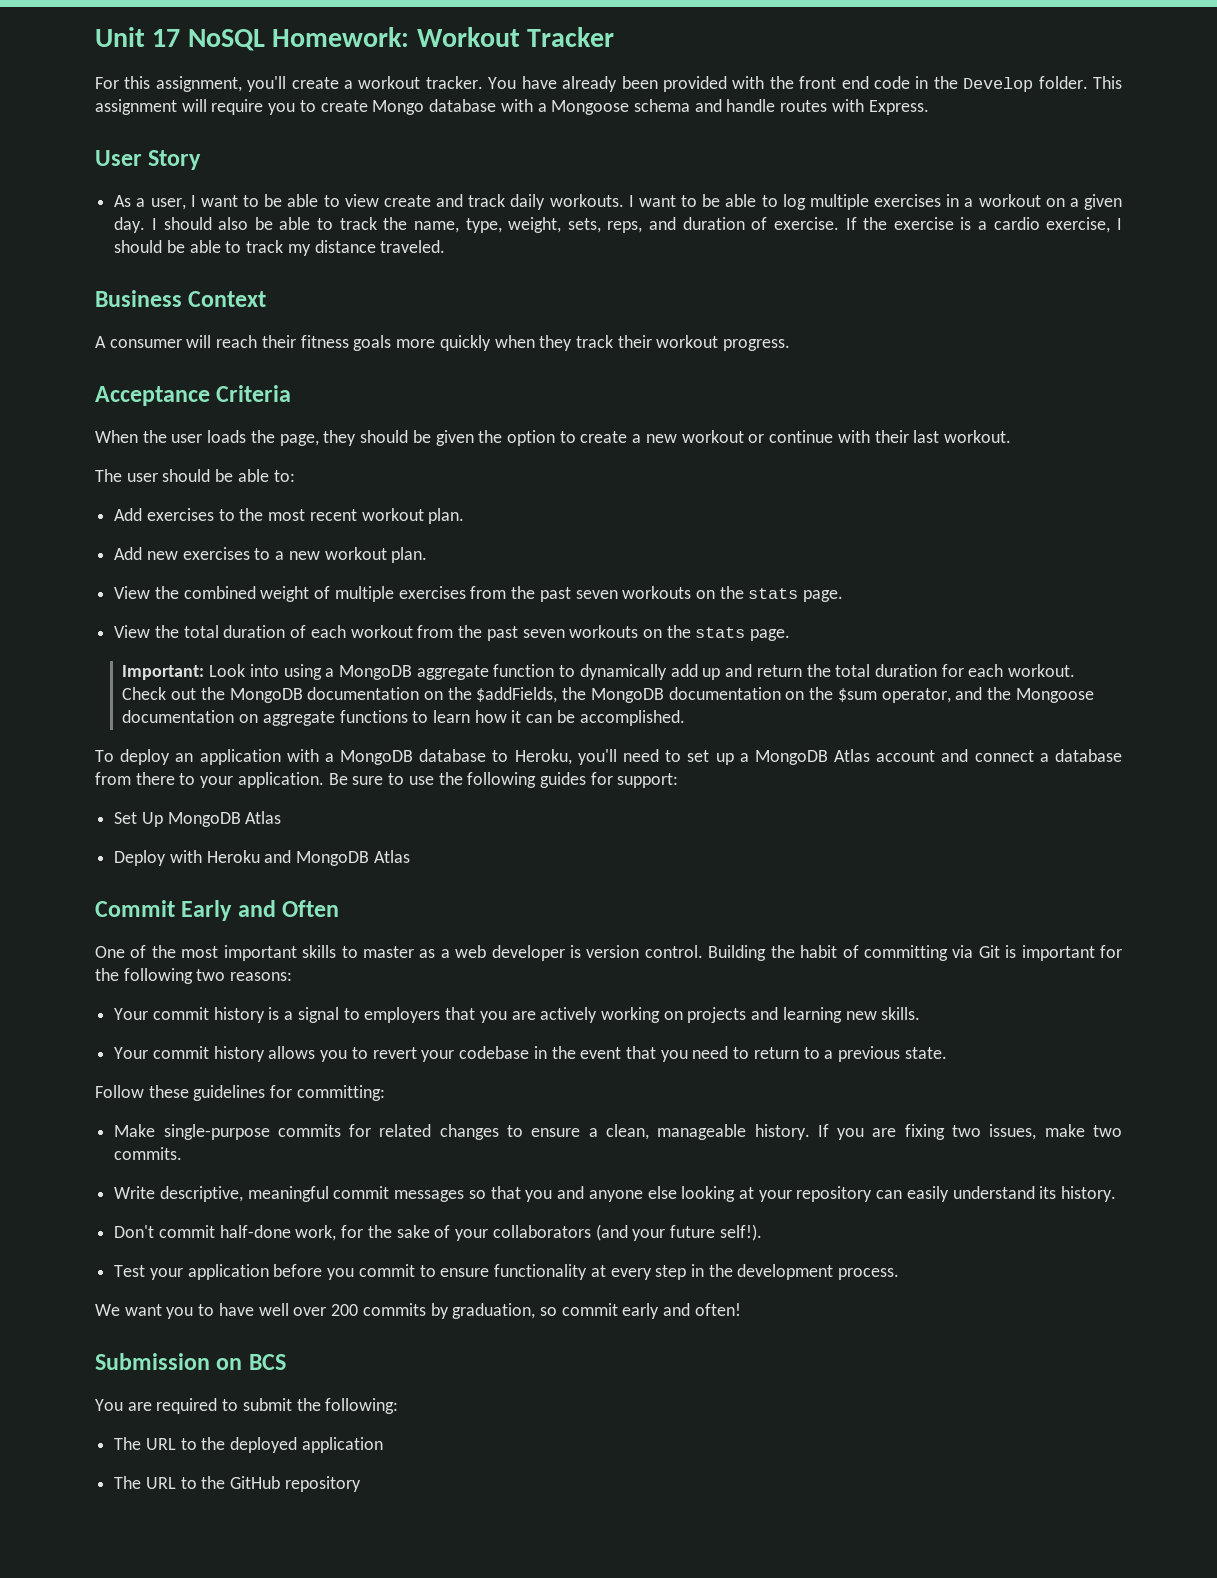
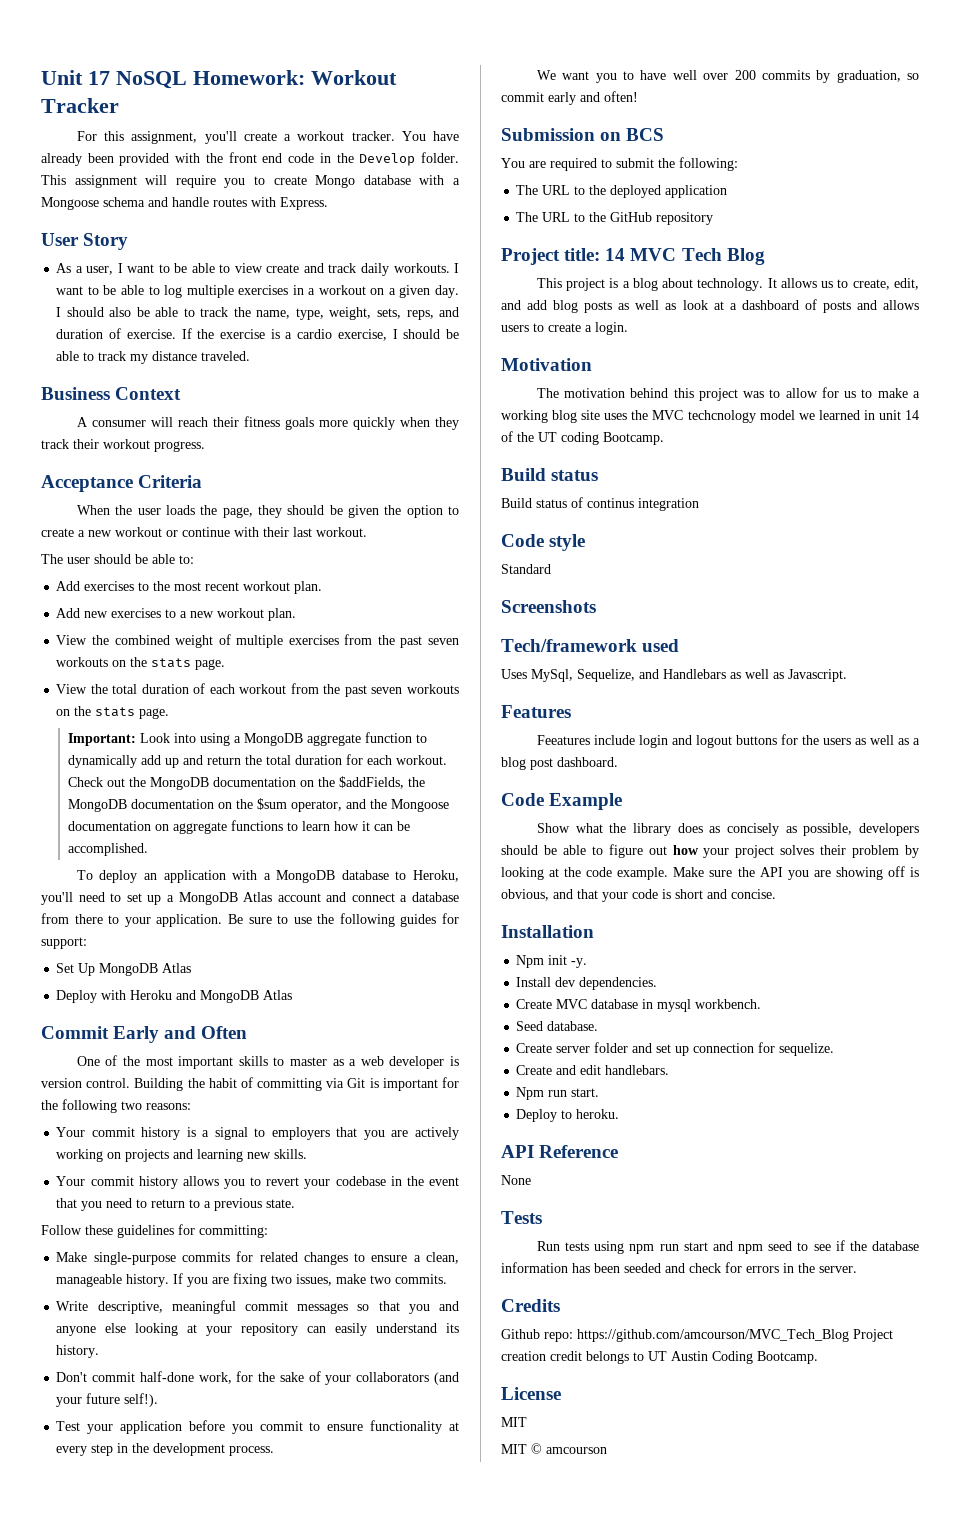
+ Project title: 14 MVC Tech Blog
+ This project is a blog about technology. It allows us to create, edit, and add blog posts as well as look at a dashboard of posts and allows users to create a login.
+ Motivation
+ The motivation behind this project was to allow for us to make a working blog site uses the MVC techcnology model we learned in unit 14 of the UT coding Bootcamp.
+ Build status
+ Build status of continus integration
+ Code style
+ Standard
+ Screenshots
+ Tech/framework used
+ Uses MySql, Sequelize, and Handlebars as well as Javascript.
+ Features
+ Feeatures include login and logout buttons for the users as well as a blog post dashboard.
+ Code Example
+ Show what the library does as concisely as possible, developers should be able to figure out how your project solves their problem by looking at the code example. Make sure the API you are showing off is obvious, and that your code is short and concise.
+ Installation
+ Npm init -y.
+ Install dev dependencies.
+ Create MVC database in mysql workbench.
+ Seed database.
+ Create server folder and set up connection for sequelize.
+ Create and edit handlebars.
+ Npm run start.
+ Deploy to heroku.
+ API Reference
+ None
+ Tests
+ Run tests using npm run start and npm seed to see if the database information has been seeded and check for errors in the server.
+ Credits
+ Github repo: https://github.com/amcourson/MVC_Tech_Blog Project creation credit belongs to UT Austin Coding Bootcamp.
+ License
+ MIT
+ MIT © amcourson

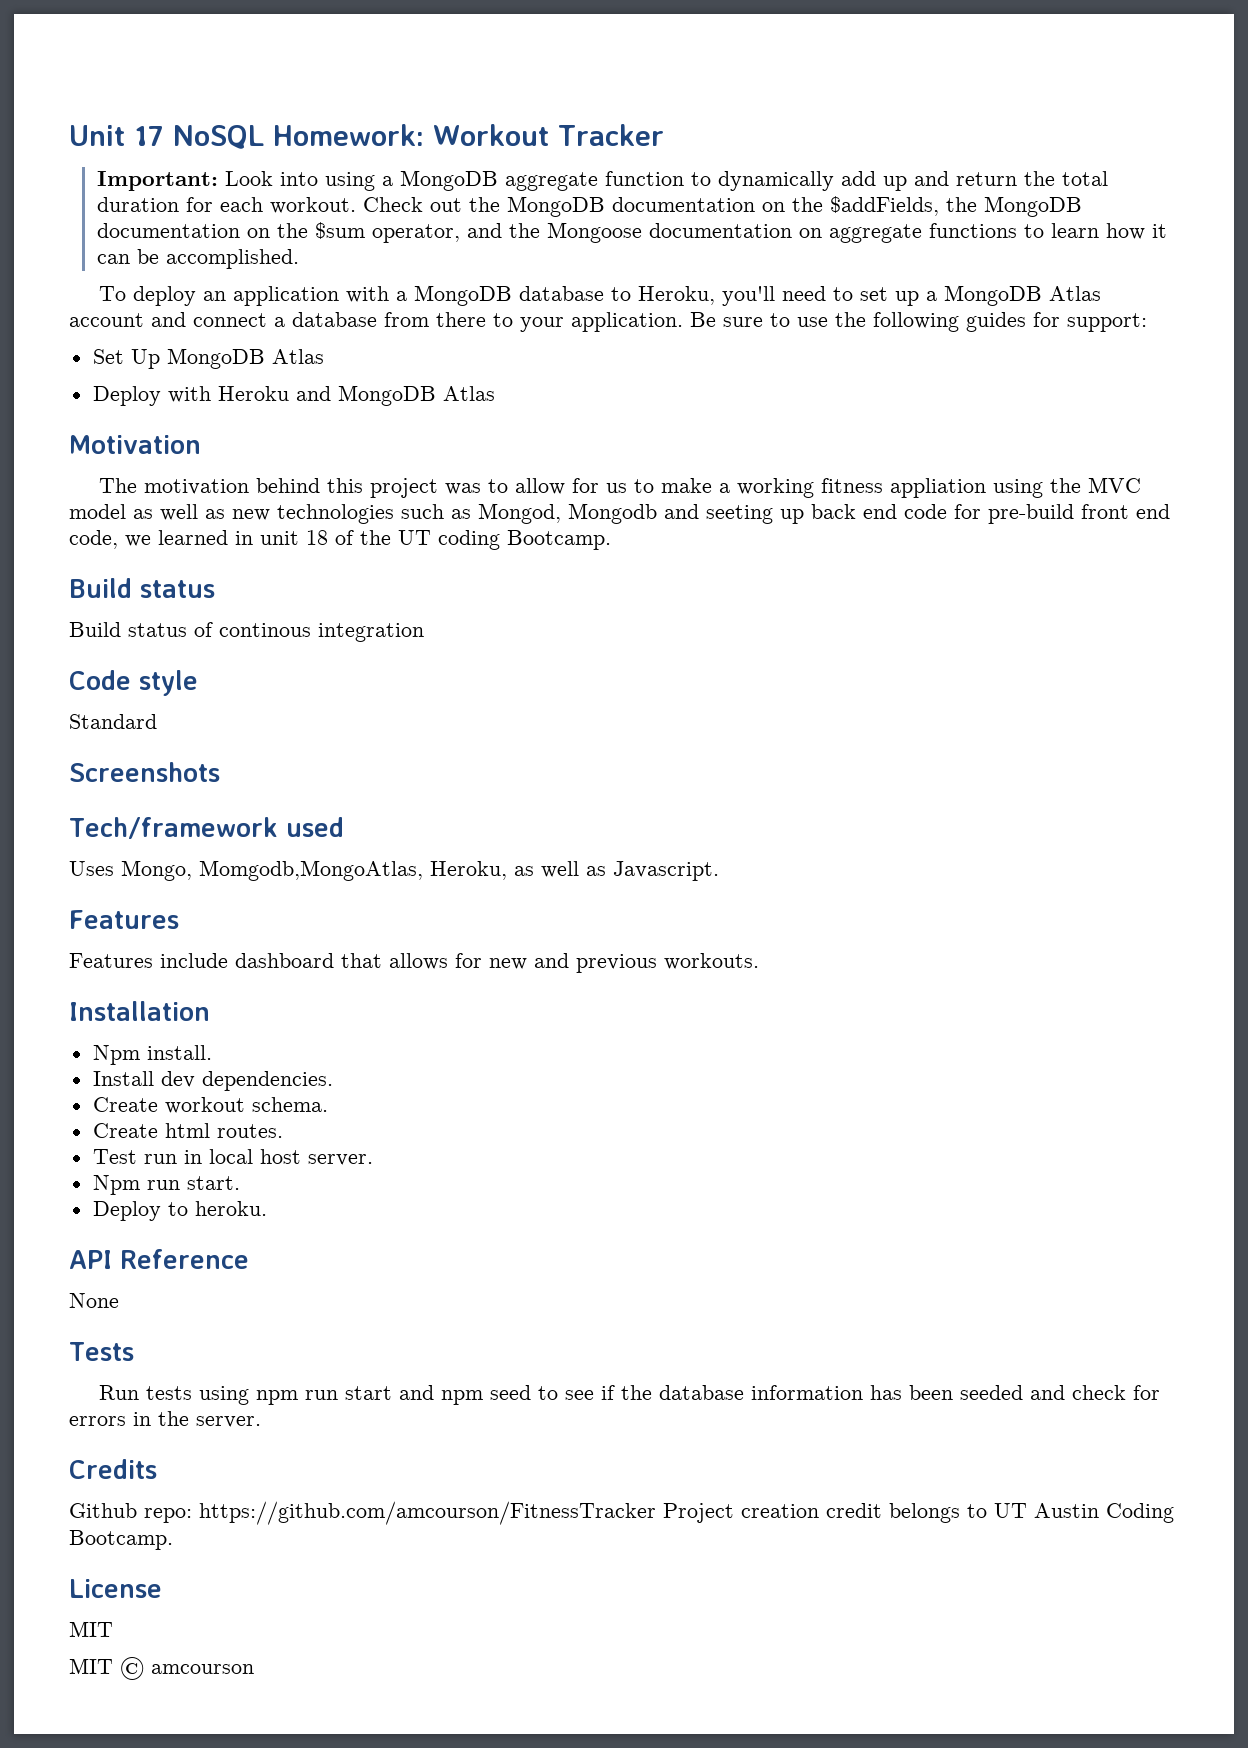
- For this assignment, you'll create a workout tracker. You have already been provided with the front end code in the Develop folder. This assignment will require you to create Mongo database with a Mongoose schema and handle routes with Express.
- User Story
- As a user, I want to be able to view create and track daily workouts. I want to be able to log multiple exercises in a workout on a given day. I should also be able to track the name, type, weight, sets, reps, and duration of exercise. If the exercise is a cardio exercise, I should be able to track my distance traveled.
- Business Context
- A consumer will reach their fitness goals more quickly when they track their workout progress.
- Acceptance Criteria
- When the user loads the page, they should be given the option to create a new workout or continue with their last workout.
- The user should be able to:
- Add exercises to the most recent workout plan.
- Add new exercises to a new workout plan.
- View the combined weight of multiple exercises from the past seven workouts on the stats page.
- View the total duration of each workout from the past seven workouts on the stats page.
- Commit Early and Often
- One of the most important skills to master as a web developer is version control. Building the habit of committing via Git is important for the following two reasons:
- Your commit history is a signal to employers that you are actively working on projects and learning new skills.
- Your commit history allows you to revert your codebase in the event that you need to return to a previous state.
- Follow these guidelines for committing:
- Make single-purpose commits for related changes to ensure a clean, manageable history. If you are fixing two issues, make two commits.
- Write descriptive, meaningful commit messages so that you and anyone else looking at your repository can easily understand its history.
- Don't commit half-done work, for the sake of your collaborators (and your future self!).
- Test your application before you commit to ensure functionality at every step in the development process.
- We want you to have well over 200 commits by graduation, so commit early and often!
- Submission on BCS
- You are required to submit the following:
- The URL to the deployed application
- The URL to the GitHub repository
- Project title: 14 MVC Tech Blog
- This project is a blog about technology. It allows us to create, edit, and add blog posts as well as look at a dashboard of posts and allows users to create a login.
- The motivation behind this project was to allow for us to make a working blog site uses the MVC techcnology model we learned in unit 14 of the UT coding Bootcamp.
+ The motivation behind this project was to allow for us to make a working fitness appliation using the MVC model as well as new technologies such as Mongod, Mongodb and seeting up back end code for pre-build front end code, we learned in unit 18 of the UT coding Bootcamp.
- Build status of continus integration
+ Build status of continous integration
- Uses MySql, Sequelize, and Handlebars as well as Javascript.
+ Uses Mongo, Momgodb,MongoAtlas, Heroku, as well as Javascript.
- Feeatures include login and logout buttons for the users as well as a blog post dashboard.
- Code Example
- Show what the library does as concisely as possible, developers should be able to figure out how your project solves their problem by looking at the code example. Make sure the API you are showing off is obvious, and that your code is short and concise.
+ Features include dashboard that allows for new and previous workouts.
- Npm init -y.
+ Npm install.
- Create MVC database in mysql workbench.
- Seed database.
- Create server folder and set up connection for sequelize.
- Create and edit handlebars.
+ Create workout schema.
+ Create html routes.
+ Test run in local host server.
- Github repo: https://github.com/amcourson/MVC_Tech_Blog Project creation credit belongs to UT Austin Coding Bootcamp.
+ Github repo: https://github.com/amcourson/FitnessTracker Project creation credit belongs to UT Austin Coding Bootcamp.

